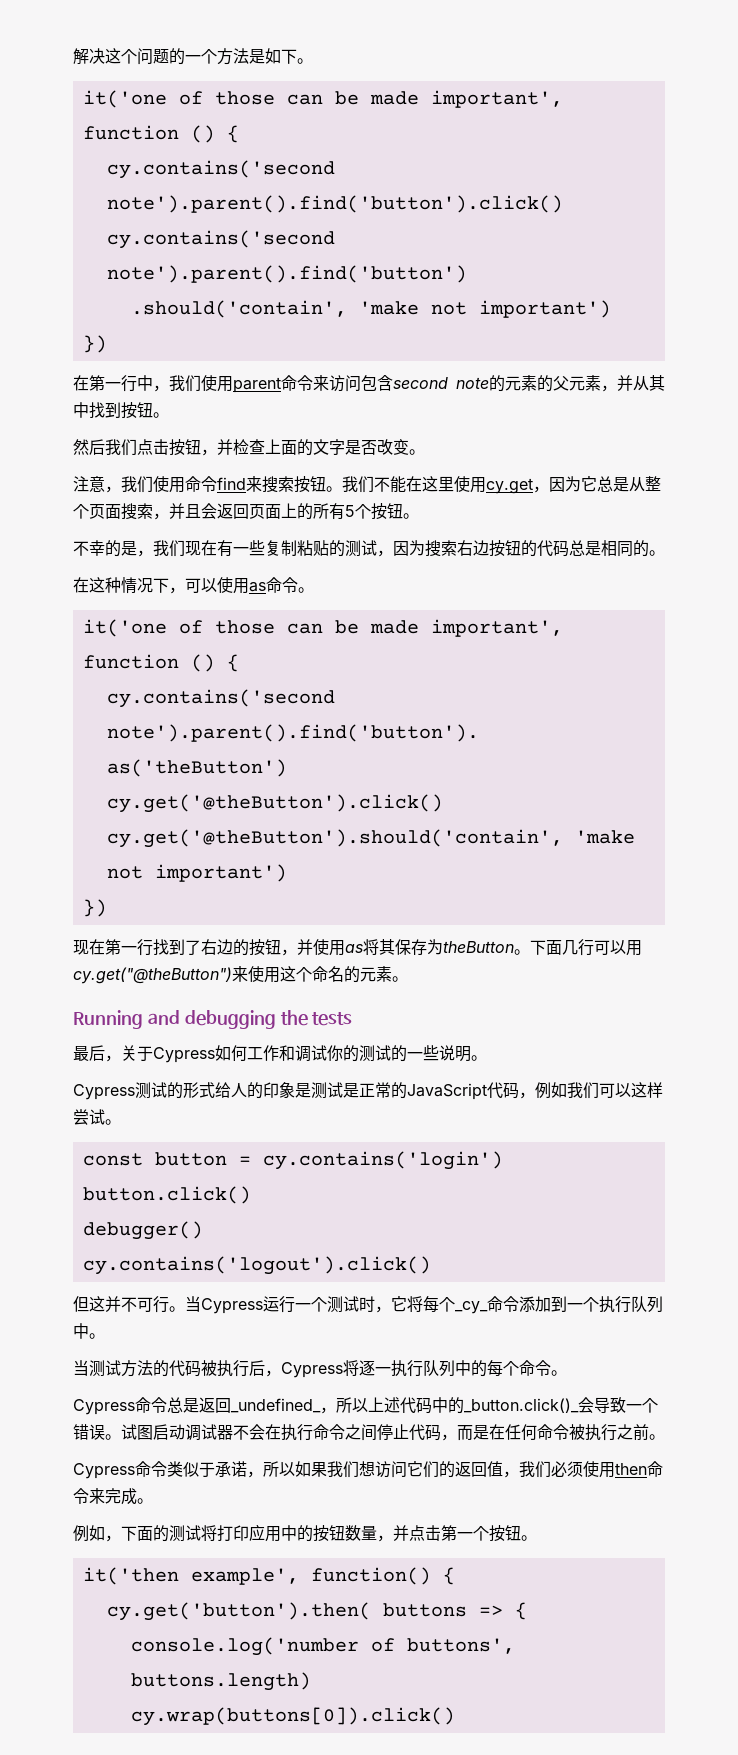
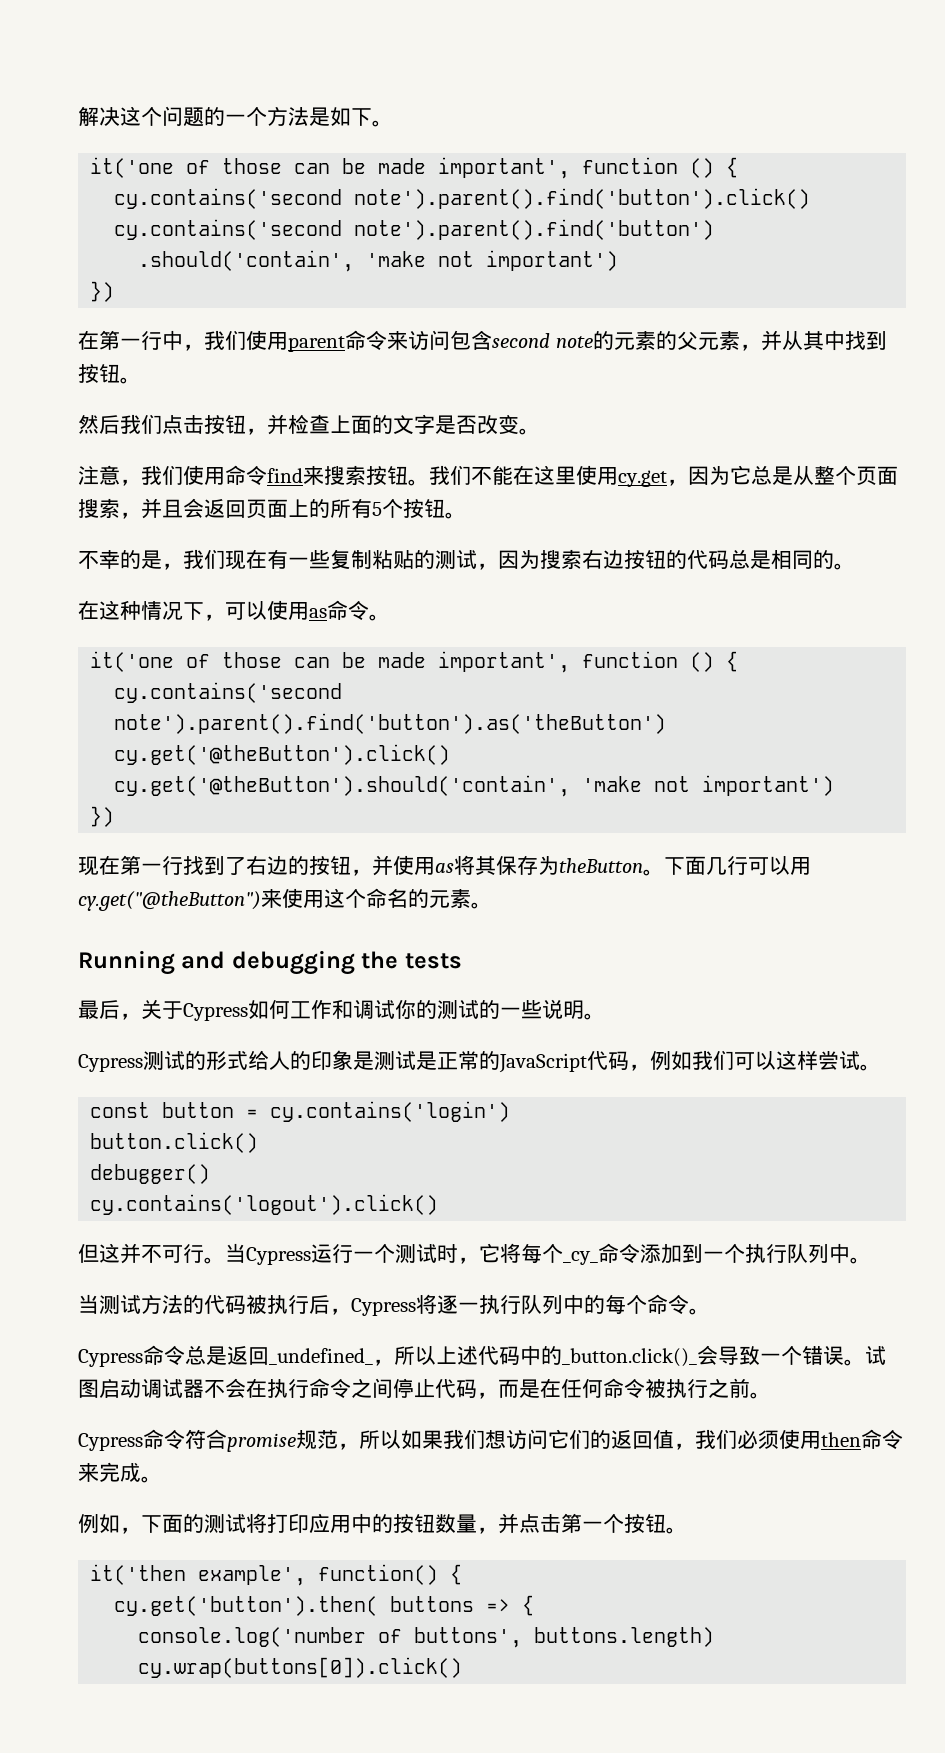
- Cypress命令类似于承诺，所以如果我们想访问它们的返回值，我们必须使用then命令来完成。
+ Cypress命令符合promise规范，所以如果我们想访问它们的返回值，我们必须使用then命令来完成。

